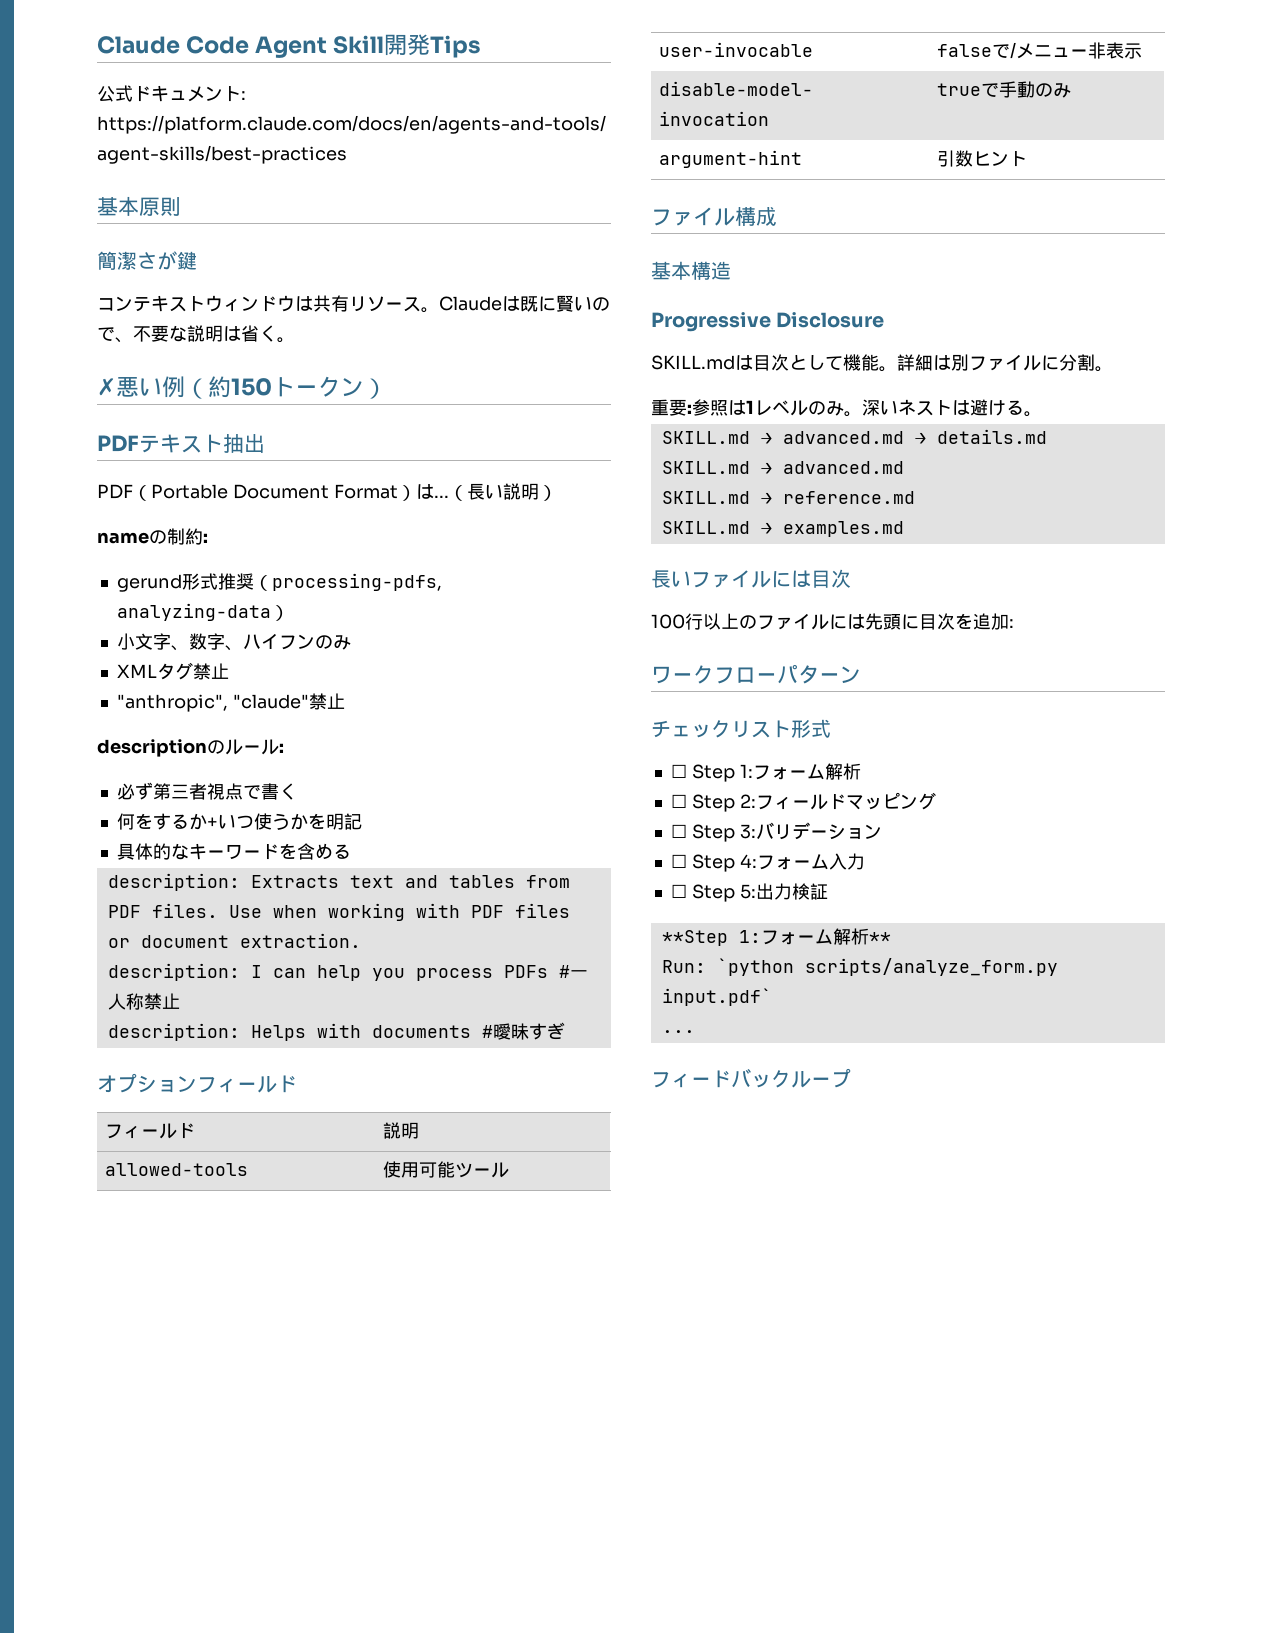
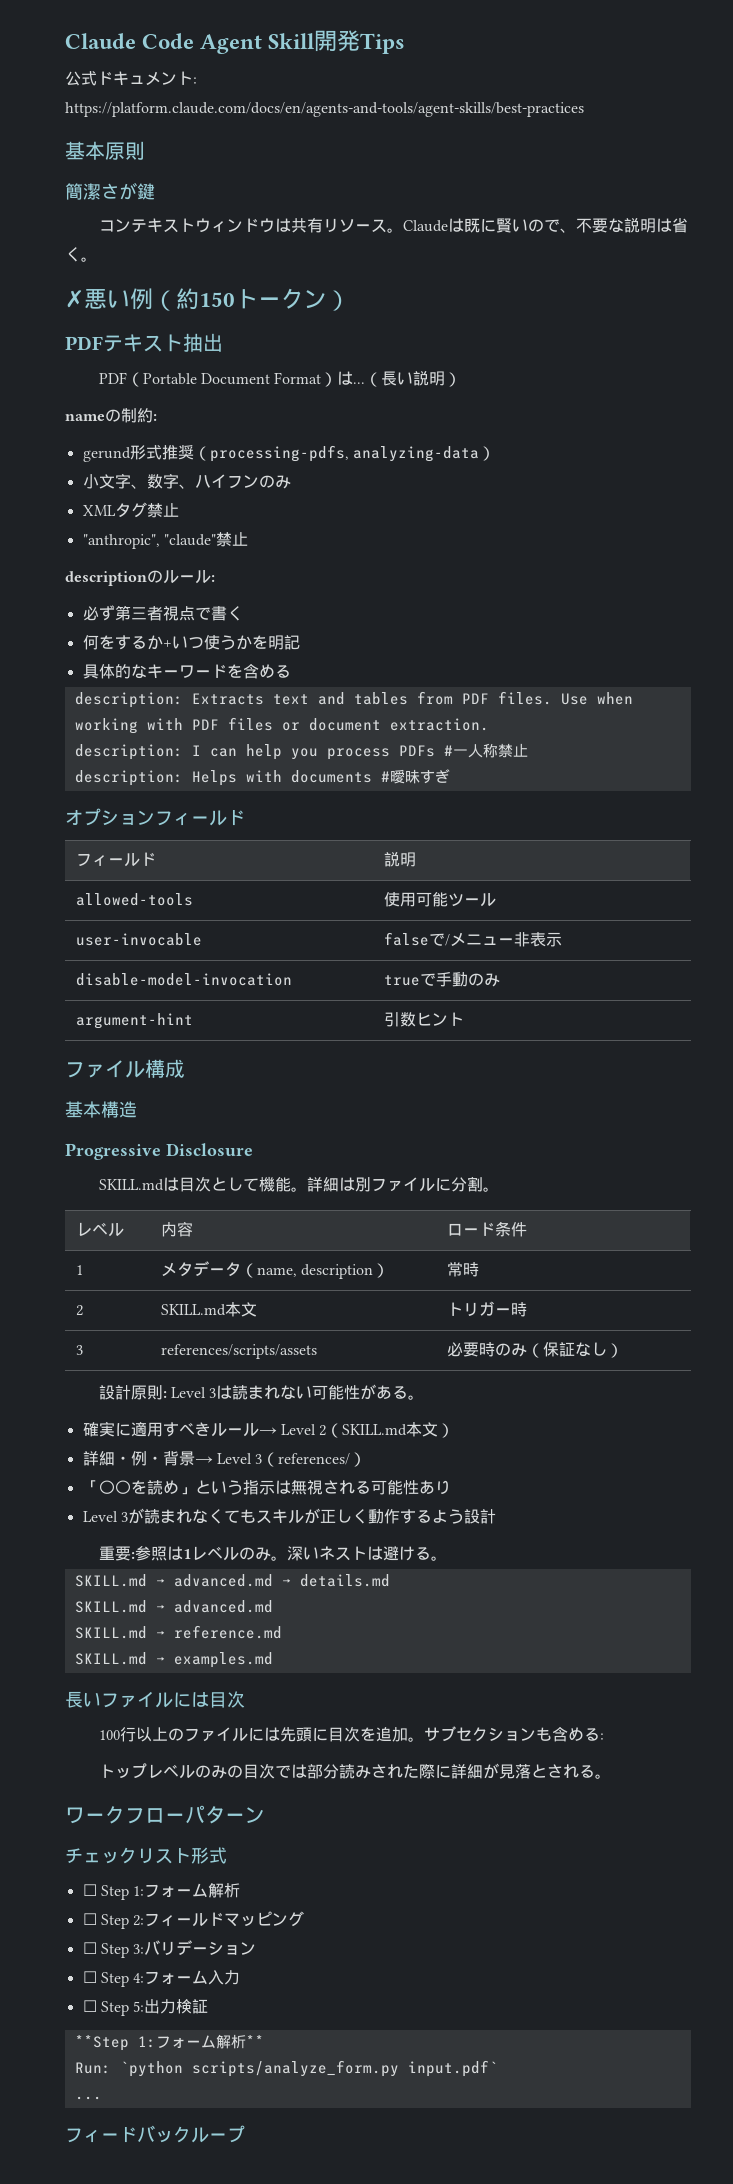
+ レベル | 内容 | ロード条件
+ 1 | メタデータ（name, description） | 常時
+ 2 | SKILL.md本文 | トリガー時
+ 3 | references/scripts/assets | 必要時のみ（保証なし）
+ 設計原則: Level 3は読まれない可能性がある。
+ 確実に適用すべきルール→ Level 2（SKILL.md本文）
+ 詳細・例・背景→ Level 3（references/）
+ 「〇〇を読め」という指示は無視される可能性あり
+ Level 3が読まれなくてもスキルが正しく動作するよう設計
- 100行以上のファイルには先頭に目次を追加:
+ 100行以上のファイルには先頭に目次を追加。サブセクションも含める:
+ トップレベルのみの目次では部分読みされた際に詳細が見落とされる。

